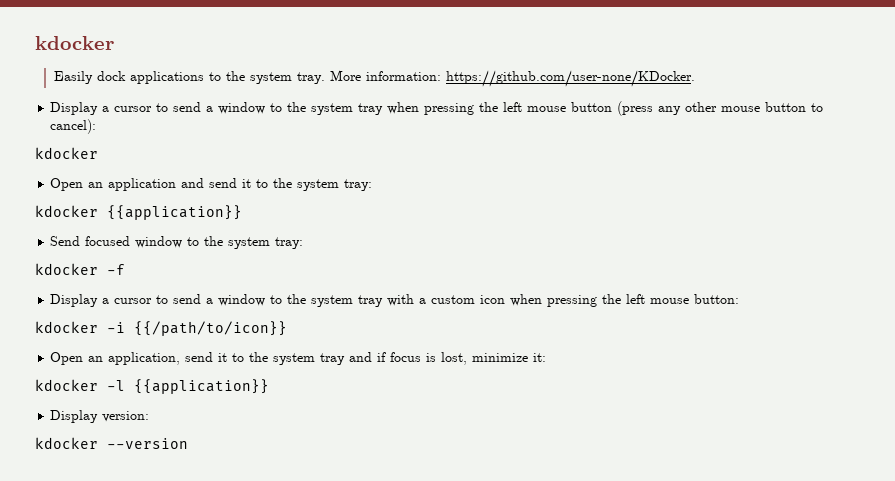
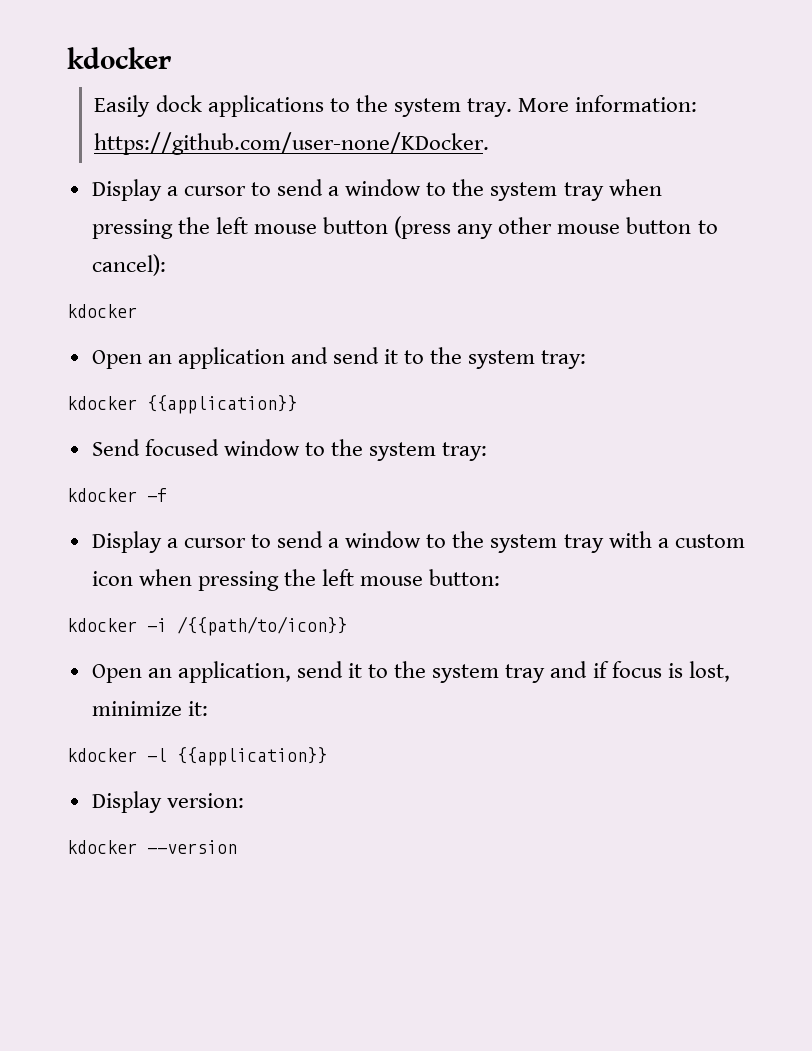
- kdocker -i {{/path/to/icon}}
+ kdocker -i /{{path/to/icon}}

